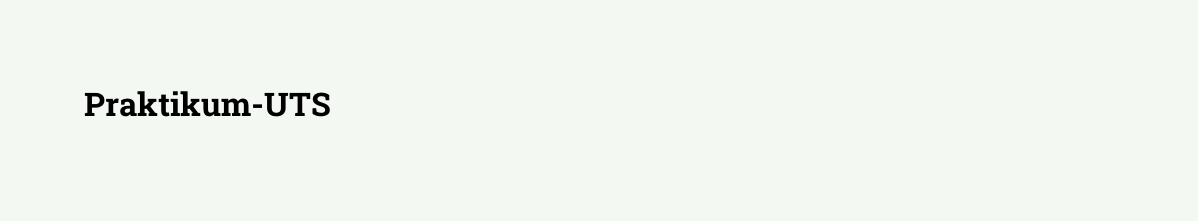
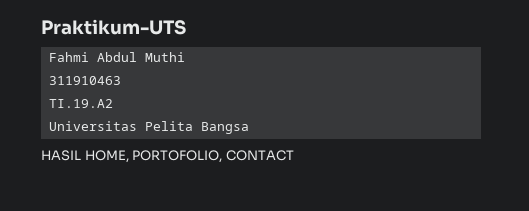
+ Fahmi Abdul Muthi
+ 311910463
+ TI.19.A2
+ Universitas Pelita Bangsa
+ HASIL HOME, PORTOFOLIO, CONTACT

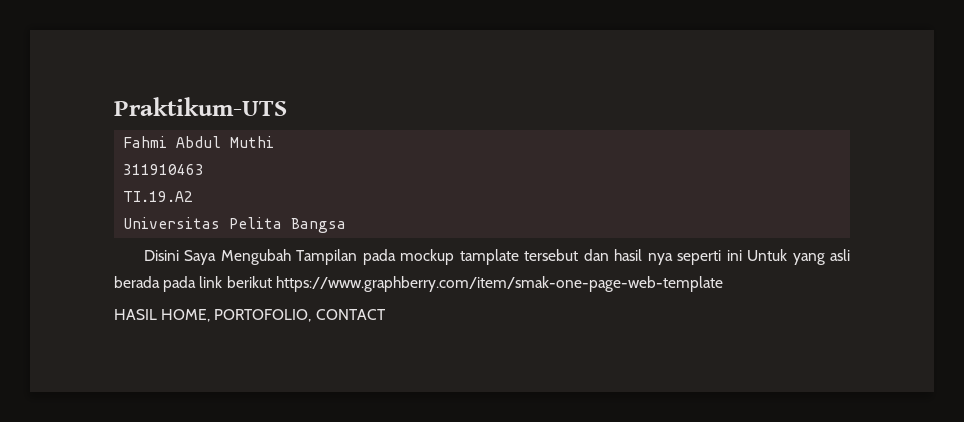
+ Disini Saya Mengubah Tampilan pada mockup tamplate tersebut dan hasil nya seperti ini Untuk yang asli berada pada link berikut https://www.graphberry.com/item/smak-one-page-web-template

